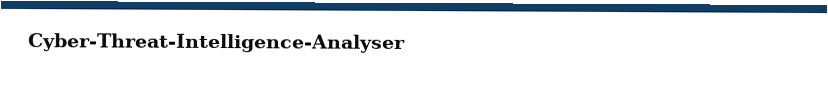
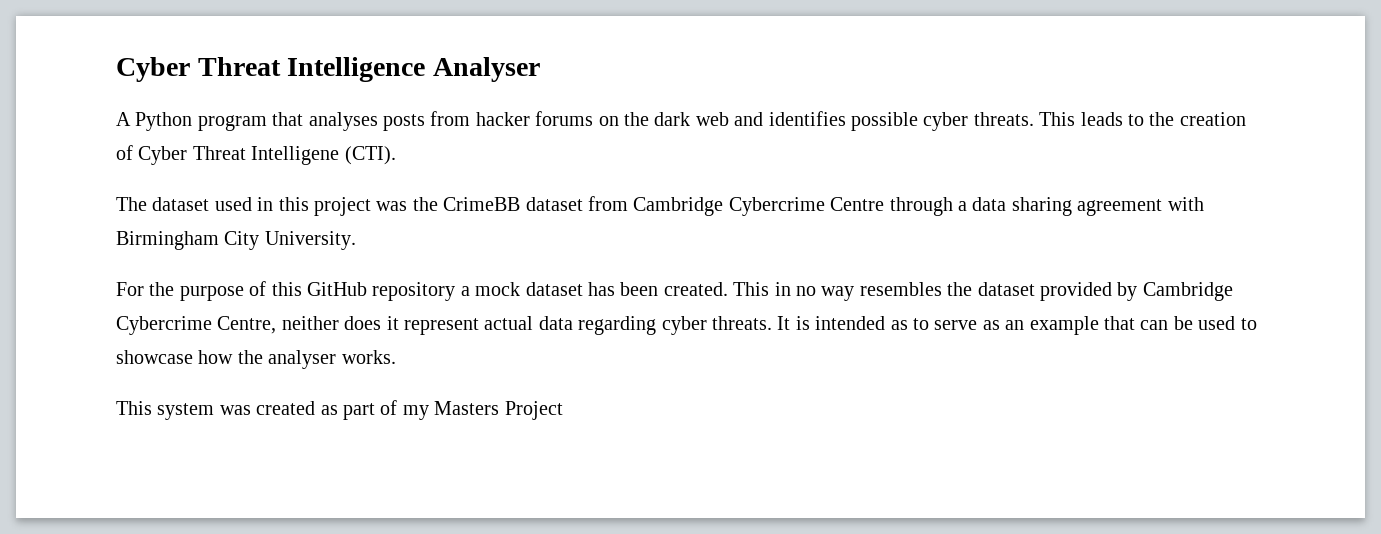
- Cyber-Threat-Intelligence-Analyser
+ Cyber Threat Intelligence Analyser
+ A Python program that analyses posts from hacker forums on the dark web and identifies possible cyber threats. This leads to the creation of Cyber Threat Intelligene (CTI).
+ The dataset used in this project was the CrimeBB dataset from Cambridge Cybercrime Centre through a data sharing agreement with Birmingham City University.
+ For the purpose of this GitHub repository a mock dataset has been created. This in no way resembles the dataset provided by Cambridge Cybercrime Centre, neither does it represent actual data regarding cyber threats. It is intended as to serve as an example that can be used to showcase how the analyser works.
+ This system was created as part of my Masters Project

